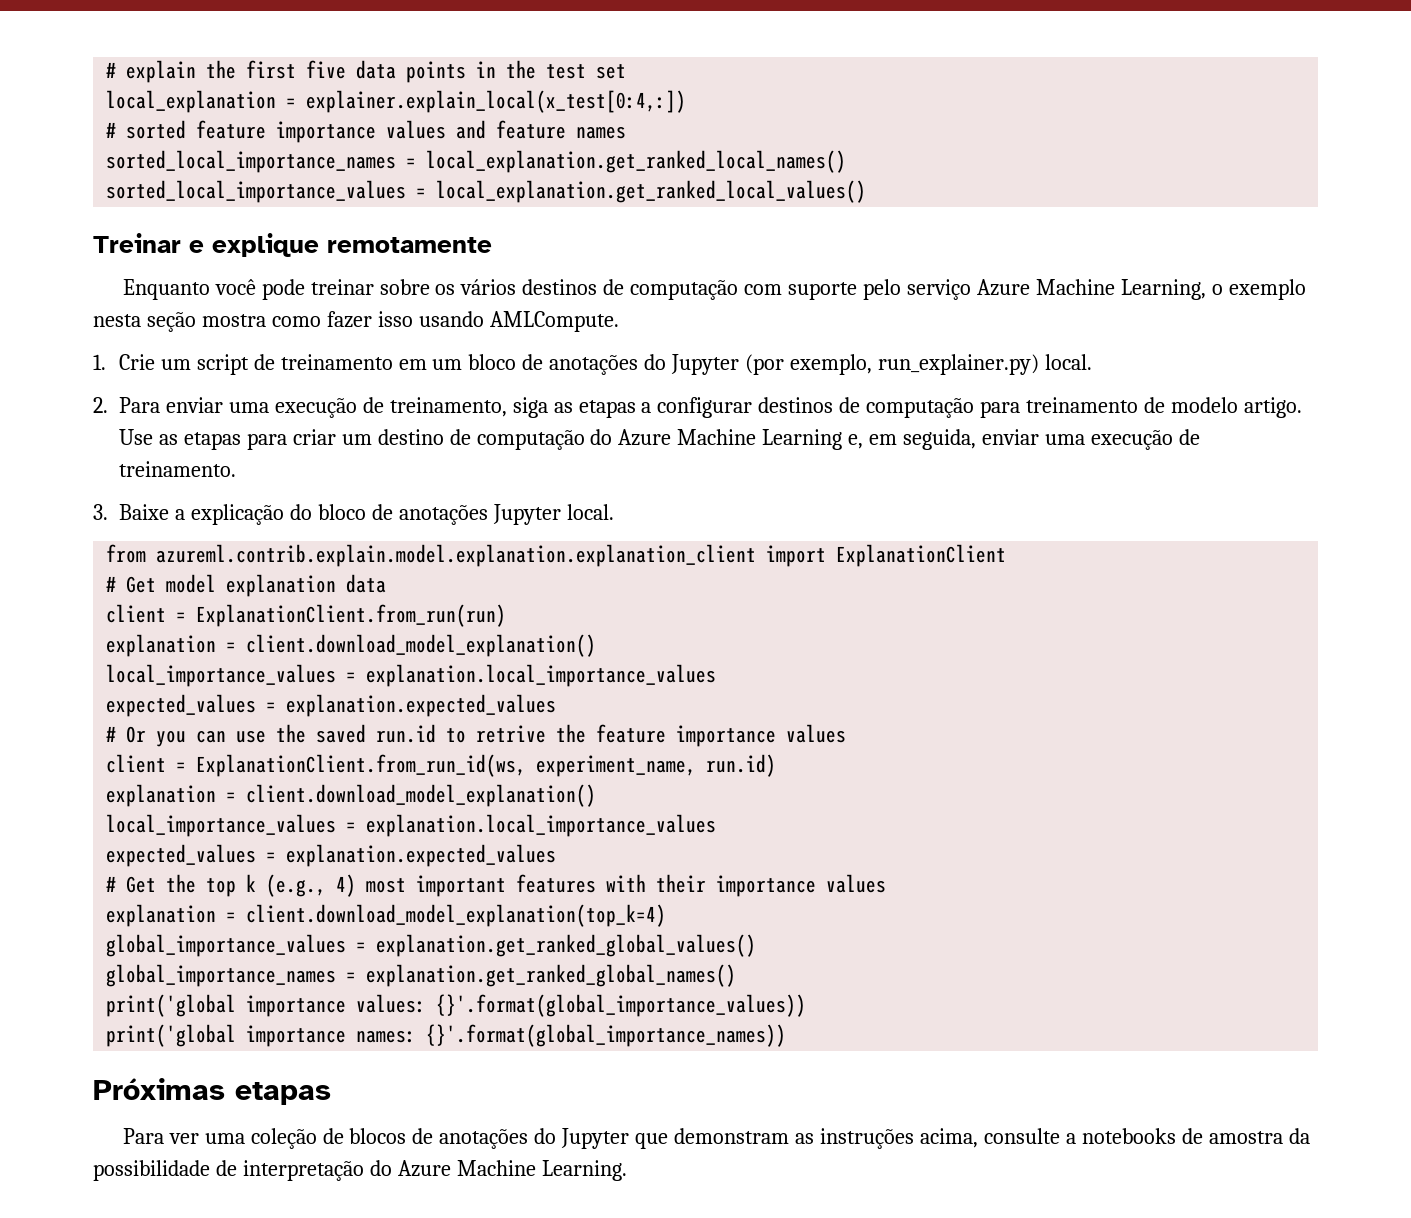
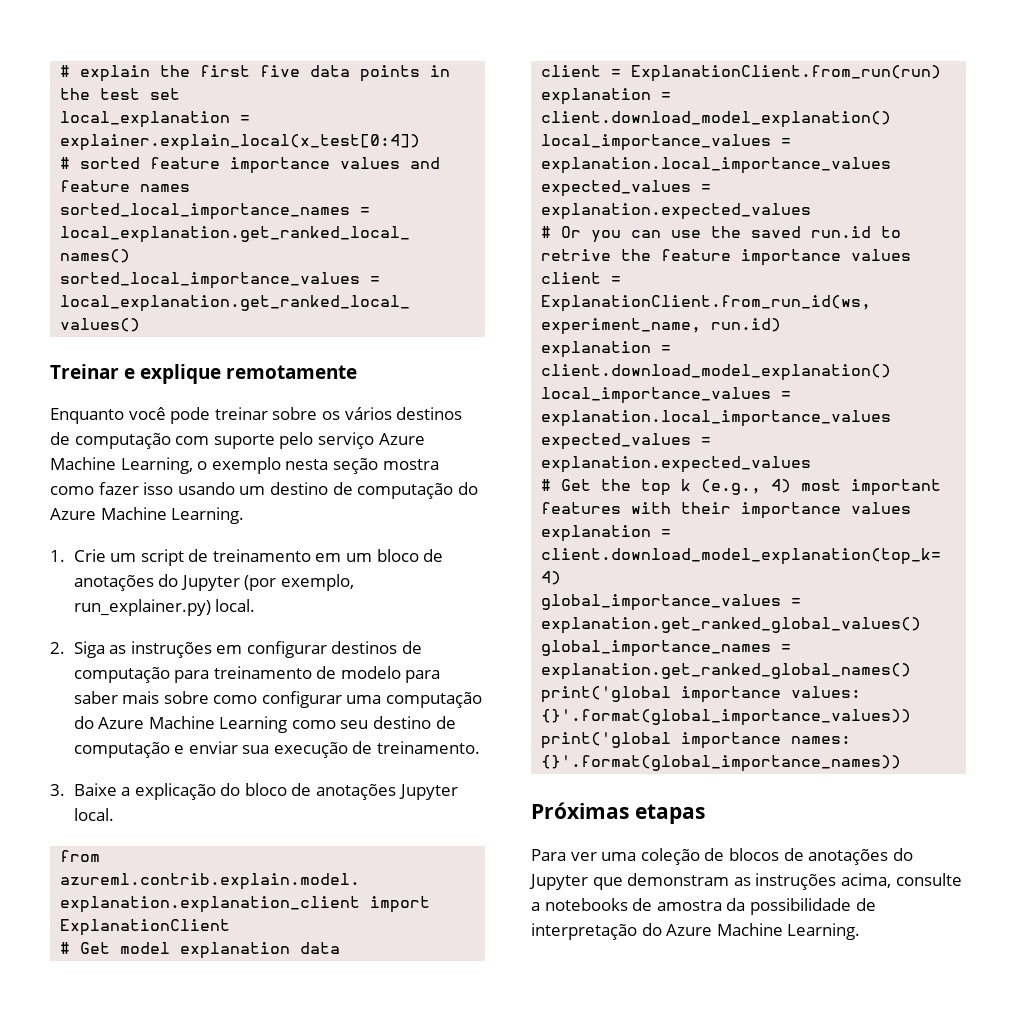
- local_explanation = explainer.explain_local(x_test[0:4,:])
+ local_explanation = explainer.explain_local(x_test[0:4])
- Enquanto você pode treinar sobre os vários destinos de computação com suporte pelo serviço Azure Machine Learning, o exemplo nesta seção mostra como fazer isso usando AMLCompute.
+ Enquanto você pode treinar sobre os vários destinos de computação com suporte pelo serviço Azure Machine Learning, o exemplo nesta seção mostra como fazer isso usando um destino de computação do Azure Machine Learning.
- 2. Para enviar uma execução de treinamento, siga as etapas a configurar destinos de computação para treinamento de modelo artigo. Use as etapas para criar um destino de computação do Azure Machine Learning e, em seguida, enviar uma execução de treinamento.
+ 2. Siga as instruções em configurar destinos de computação para treinamento de modelo para saber mais sobre como configurar uma computação do Azure Machine Learning como seu destino de computação e enviar sua execução de treinamento.

